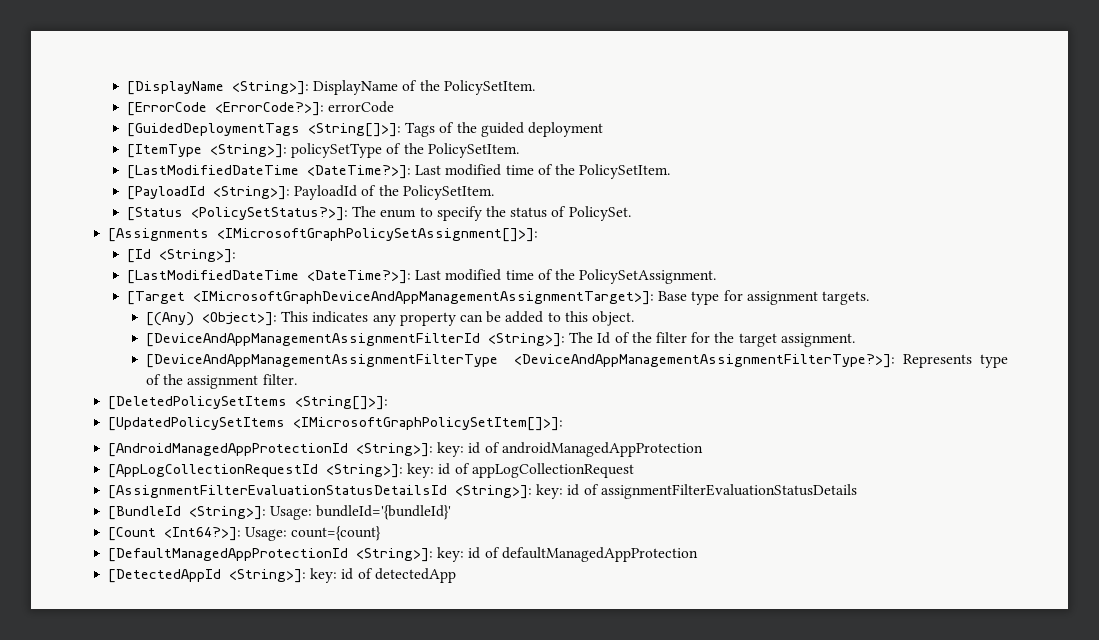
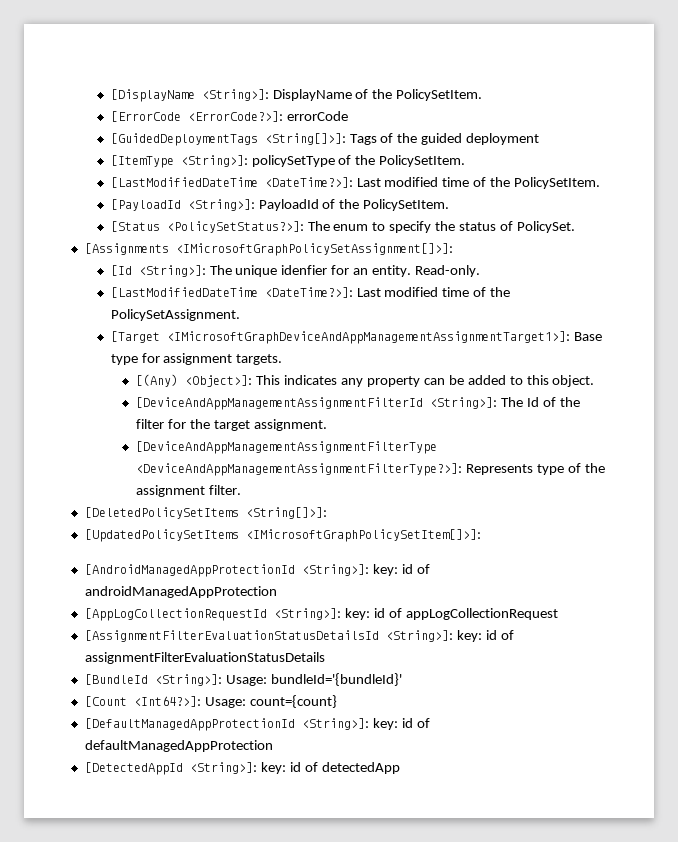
- [Id <String>]:
+ [Id <String>]: The unique idenfier for an entity. Read-only.
- [Target <IMicrosoftGraphDeviceAndAppManagementAssignmentTarget>]: Base type for assignment targets.
+ [Target <IMicrosoftGraphDeviceAndAppManagementAssignmentTarget1>]: Base type for assignment targets.

